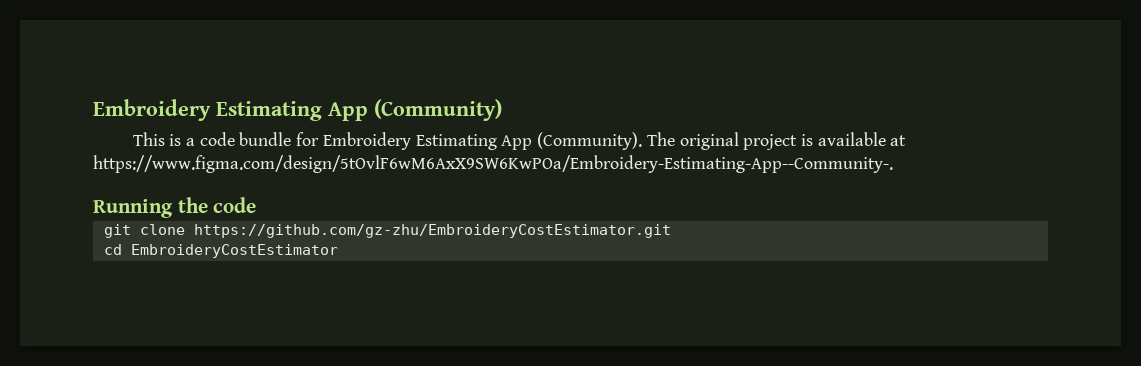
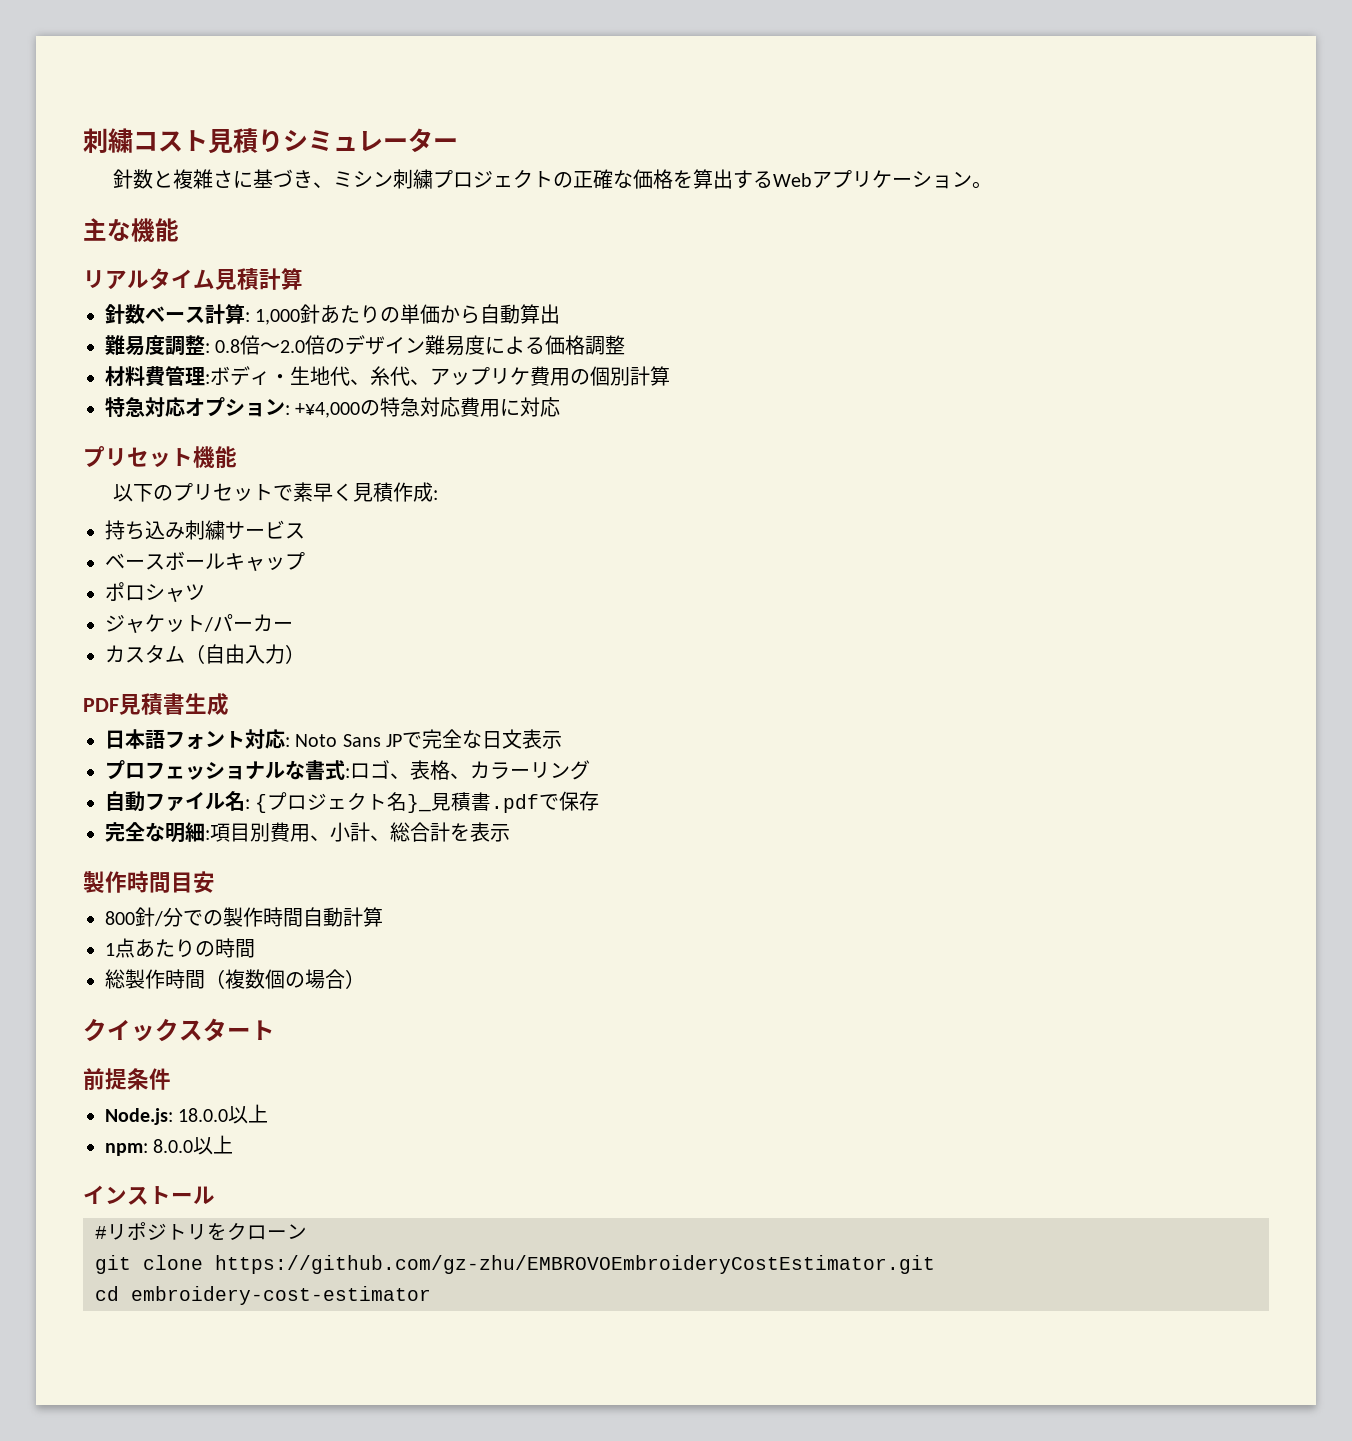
- Embroidery Estimating App (Community)
- This is a code bundle for Embroidery Estimating App (Community). The original project is available at https://www.figma.com/design/5tOvlF6wM6AxX9SW6KwPOa/Embroidery-Estimating-App--Community-.
- Running the code
+ 刺繍コスト見積りシミュレーター
+ 針数と複雑さに基づき、ミシン刺繍プロジェクトの正確な価格を算出するWebアプリケーション。
+ 主な機能
+ リアルタイム見積計算
+ 針数ベース計算: 1,000針あたりの単価から自動算出
+ 難易度調整: 0.8倍〜2.0倍のデザイン難易度による価格調整
+ 材料費管理:ボディ・生地代、糸代、アップリケ費用の個別計算
+ 特急対応オプション: +¥4,000の特急対応費用に対応
+ プリセット機能
+ 以下のプリセットで素早く見積作成:
+ 持ち込み刺繍サービス
+ ベースボールキャップ
+ ポロシャツ
+ ジャケット/パーカー
+ カスタム（自由入力）
+ PDF見積書生成
+ 日本語フォント対応: Noto Sans JPで完全な日文表示
+ プロフェッショナルな書式:ロゴ、表格、カラーリング
+ 自動ファイル名: {プロジェクト名}_見積書.pdfで保存
+ 完全な明細:項目別費用、小計、総合計を表示
+ 製作時間目安
+ 800針/分での製作時間自動計算
+ 1点あたりの時間
+ 総製作時間（複数個の場合）
+ クイックスタート
+ 前提条件
+ Node.js: 18.0.0以上
+ npm: 8.0.0以上
+ インストール
+ #リポジトリをクローン
- git clone https://github.com/gz-zhu/EmbroideryCostEstimator.git
+ git clone https://github.com/gz-zhu/EMBROVOEmbroideryCostEstimator.git
- cd EmbroideryCostEstimator
+ cd embroidery-cost-estimator

